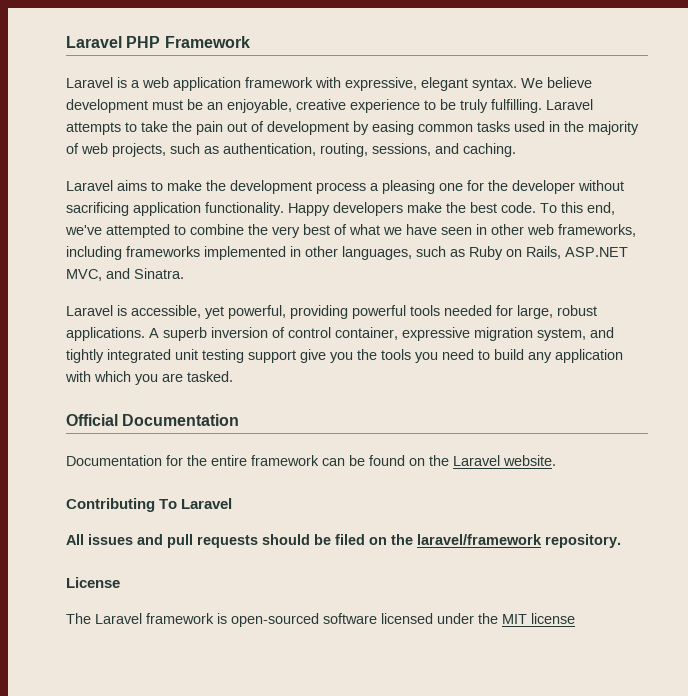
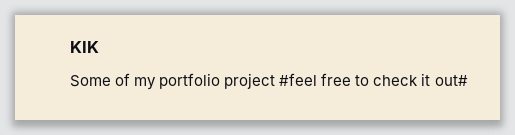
- Laravel PHP Framework
- Laravel is a web application framework with expressive, elegant syntax. We believe development must be an enjoyable, creative experience to be truly fulfilling. Laravel attempts to take the pain out of development by easing common tasks used in the majority of web projects, such as authentication, routing, sessions, and caching.
- Laravel aims to make the development process a pleasing one for the developer without sacrificing application functionality. Happy developers make the best code. To this end, we've attempted to combine the very best of what we have seen in other web frameworks, including frameworks implemented in other languages, such as Ruby on Rails, ASP.NET MVC, and Sinatra.
- Laravel is accessible, yet powerful, providing powerful tools needed for large, robust applications. A superb inversion of control container, expressive migration system, and tightly integrated unit testing support give you the tools you need to build any application with which you are tasked.
- Official Documentation
- Documentation for the entire framework can be found on the Laravel website.
- Contributing To Laravel
- All issues and pull requests should be filed on the laravel/framework repository.
- License
- The Laravel framework is open-sourced software licensed under the MIT license
+ KIK
+ Some of my portfolio project #feel free to check it out#

